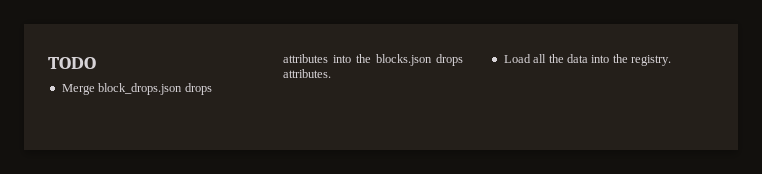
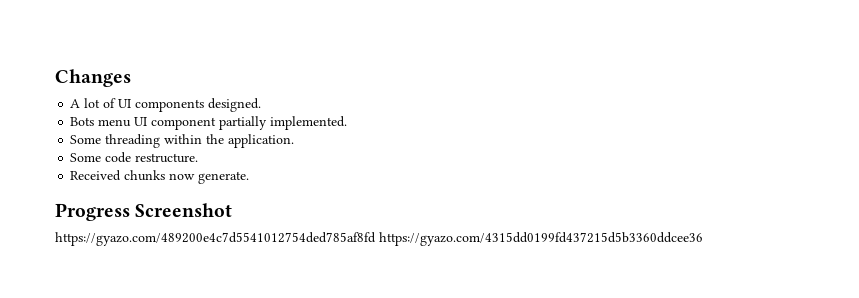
- TODO
- Merge block_drops.json drops attributes into the blocks.json drops attributes.
- Load all the data into the registry.
+ Changes
+ A lot of UI components designed.
+ Bots menu UI component partially implemented.
+ Some threading within the application.
+ Some code restructure.
+ Received chunks now generate.
+ Progress Screenshot
+ https://gyazo.com/489200e4c7d5541012754ded785af8fd https://gyazo.com/4315dd0199fd437215d5b3360ddcee36

